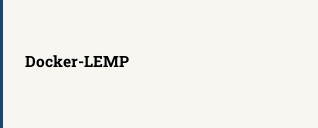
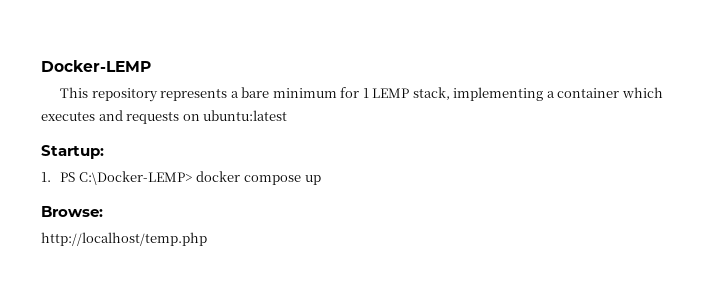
+ This repository represents a bare minimum for 1 LEMP stack, implementing a container which executes and requests on ubuntu:latest
+ Startup:
+ 1. PS C:\Docker-LEMP> docker compose up
+ Browse:
+ http://localhost/temp.php

